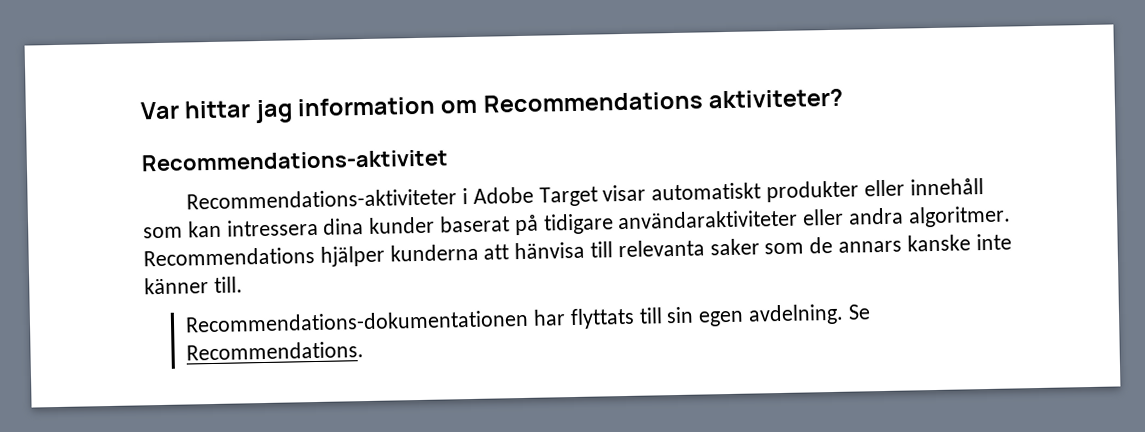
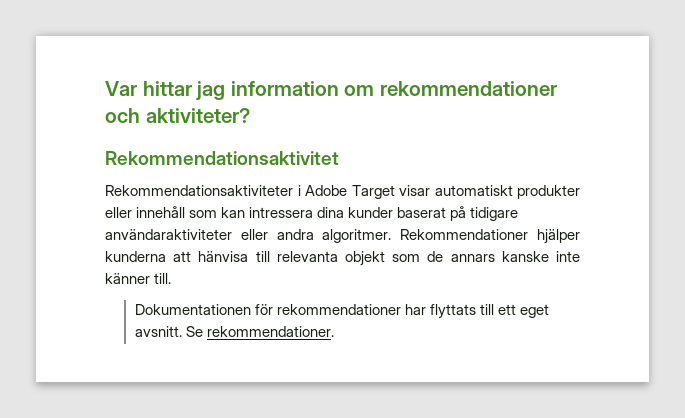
- Var hittar jag information om Recommendations aktiviteter?
+ Var hittar jag information om rekommendationer och aktiviteter?
- Recommendations-aktivitet
- Recommendations-aktiviteter i Adobe Target visar automatiskt produkter eller innehåll som kan intressera dina kunder baserat på tidigare användaraktiviteter eller andra algoritmer.
+ Rekommendationsaktivitet
+ Rekommendationsaktiviteter i Adobe Target visar automatiskt produkter eller innehåll som kan intressera dina kunder baserat på tidigare användaraktiviteter eller andra algoritmer.
- Recommendations hjälper kunderna att hänvisa till relevanta saker som de annars kanske inte känner till.
+ Rekommendationer hjälper kunderna att hänvisa till relevanta objekt som de annars kanske inte känner till.
- Recommendations-dokumentationen har flyttats till sin egen avdelning. Se Recommendations.
+ Dokumentationen för rekommendationer har flyttats till ett eget avsnitt. Se rekommendationer.

